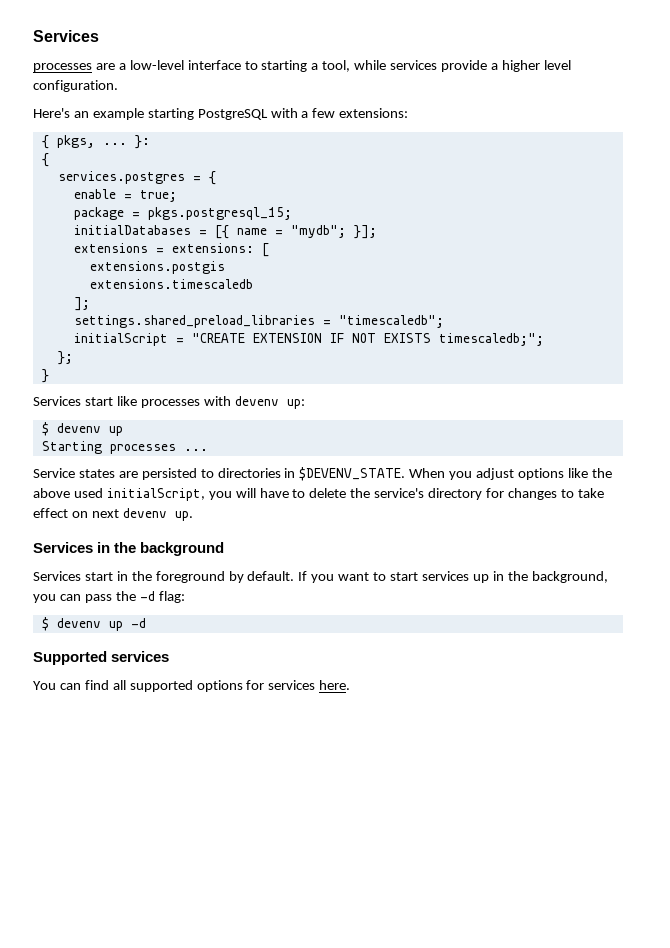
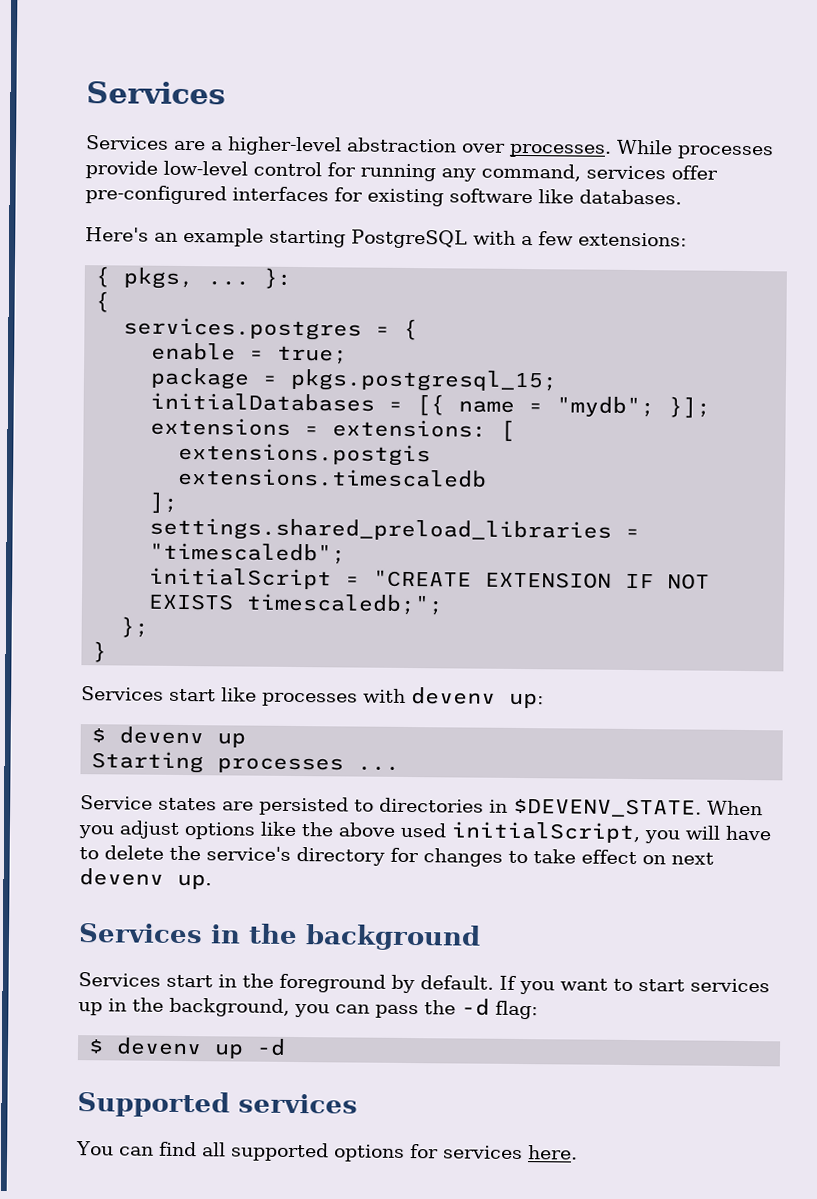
- processes are a low-level interface to starting a tool, while services provide a higher level configuration.
+ Services are a higher-level abstraction over processes. While processes provide low-level control for running any command, services offer pre-configured interfaces for existing software like databases.

